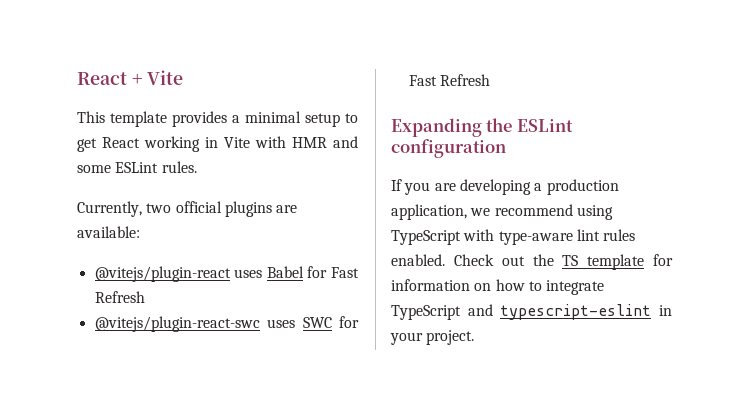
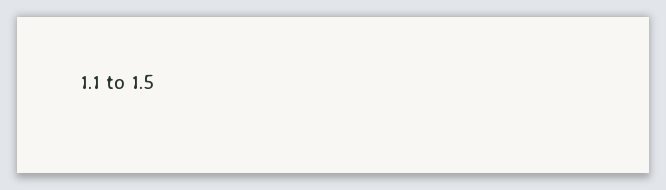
- React + Vite
- This template provides a minimal setup to get React working in Vite with HMR and some ESLint rules.
- Currently, two official plugins are available:
- @vitejs/plugin-react uses Babel for Fast Refresh
- @vitejs/plugin-react-swc uses SWC for Fast Refresh
- Expanding the ESLint configuration
- If you are developing a production application, we recommend using TypeScript with type-aware lint rules enabled. Check out the TS template for information on how to integrate TypeScript and typescript-eslint in your project.
+ 1.1 to 1.5

